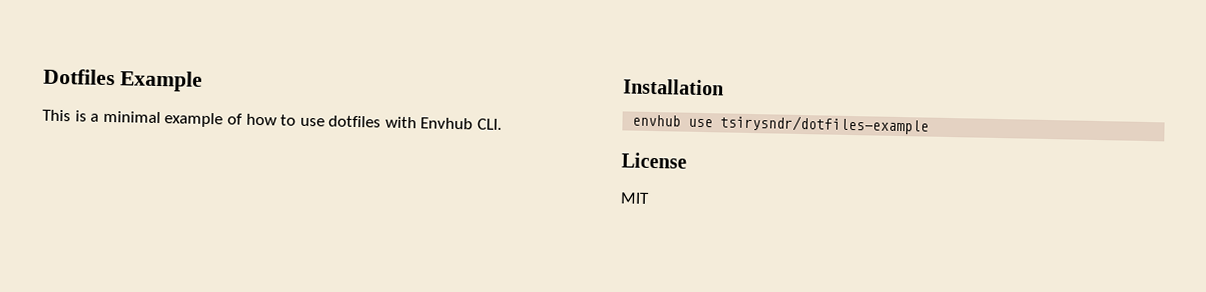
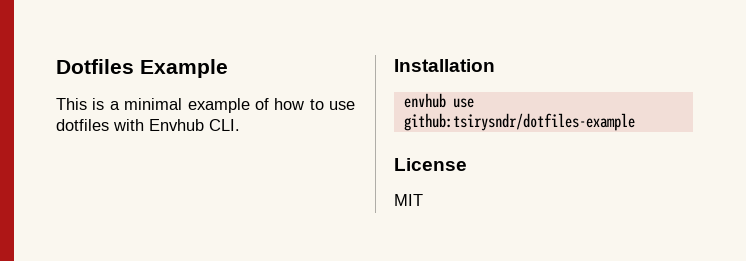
- envhub use tsirysndr/dotfiles-example
+ envhub use github:tsirysndr/dotfiles-example

